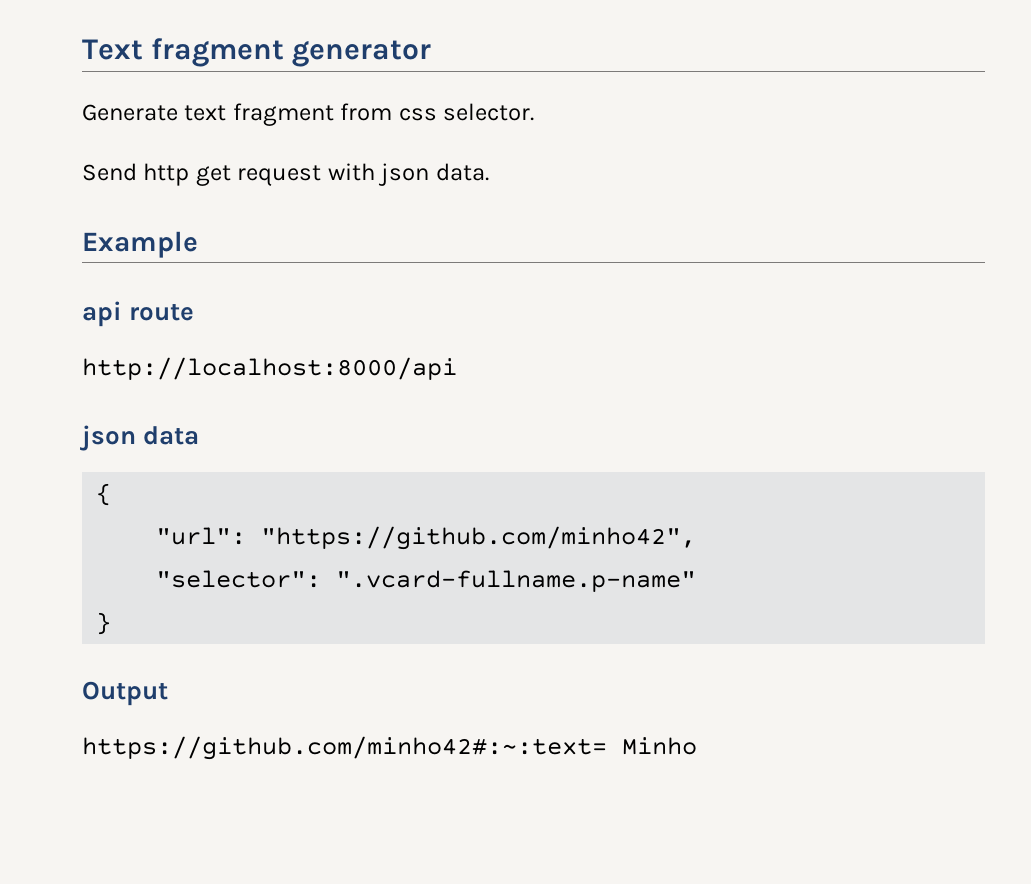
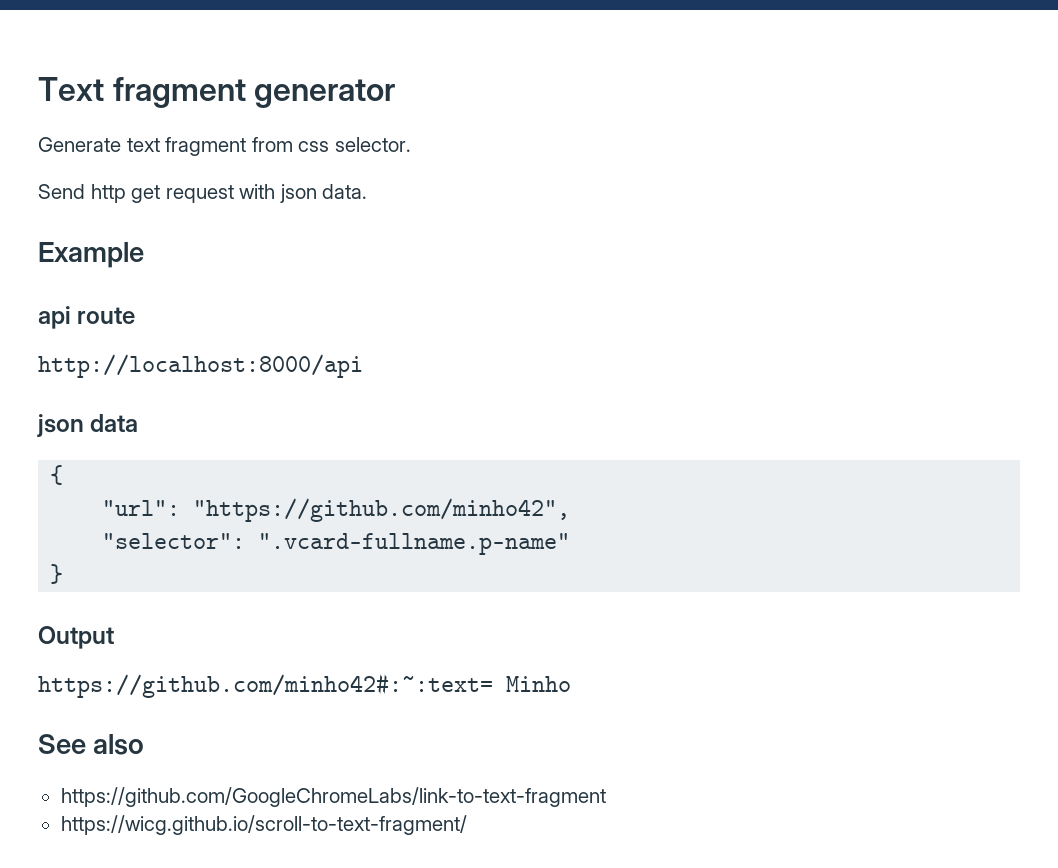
+ See also
+ https://github.com/GoogleChromeLabs/link-to-text-fragment
+ https://wicg.github.io/scroll-to-text-fragment/

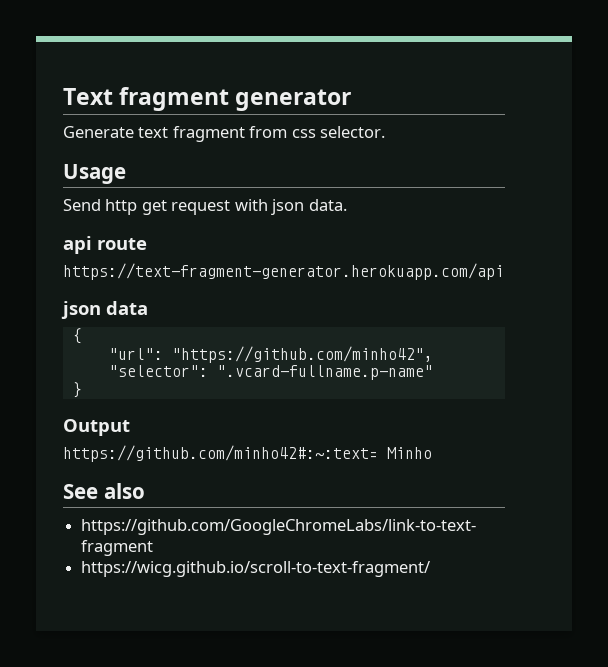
+ Usage
- Example
- http://localhost:8000/api
+ https://text-fragment-generator.herokuapp.com/api

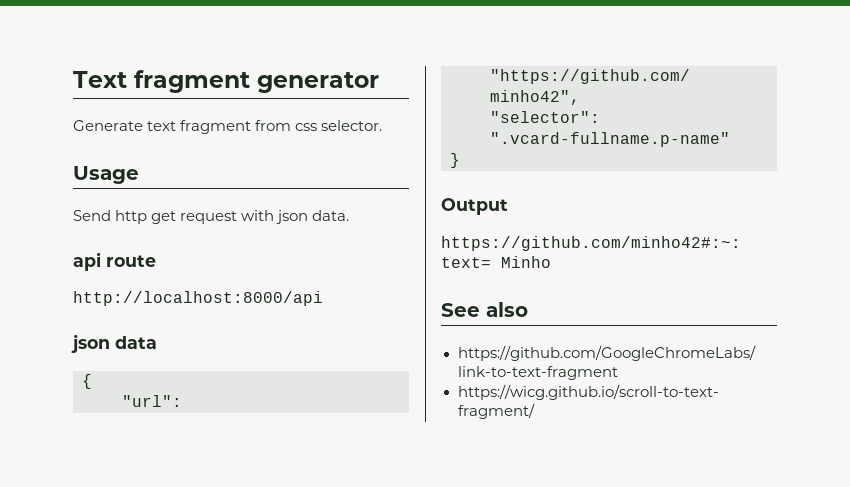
- https://text-fragment-generator.herokuapp.com/api
+ http://localhost:8000/api

